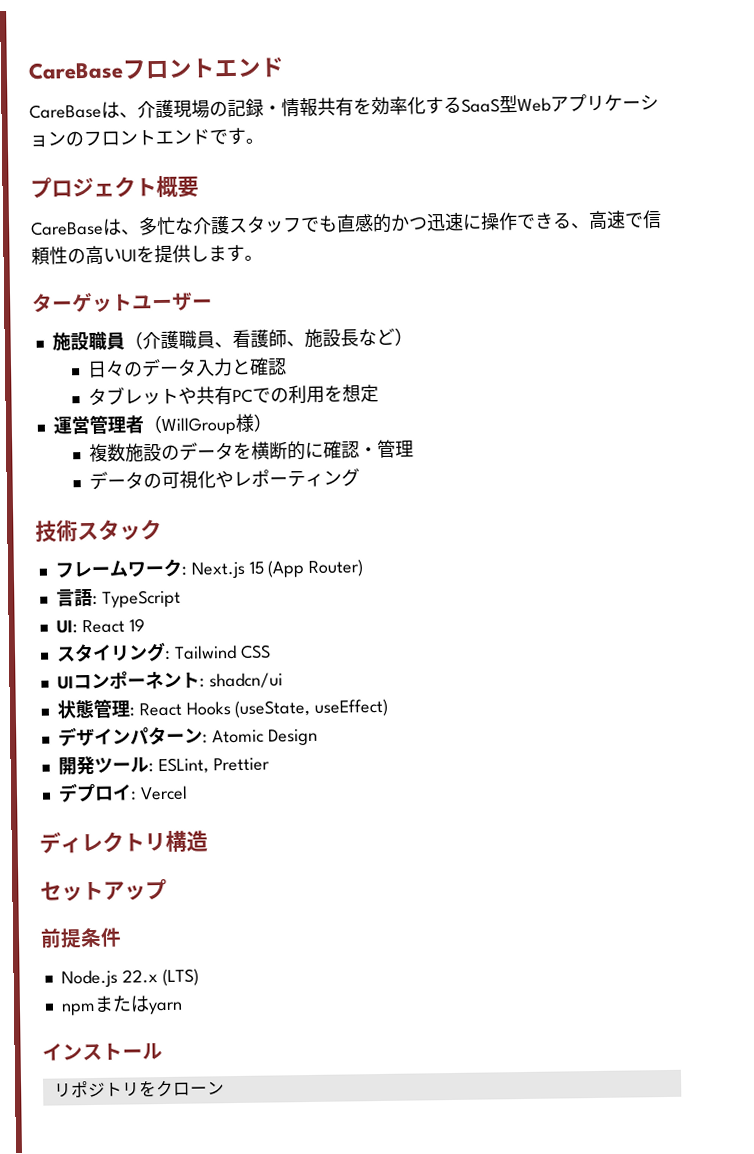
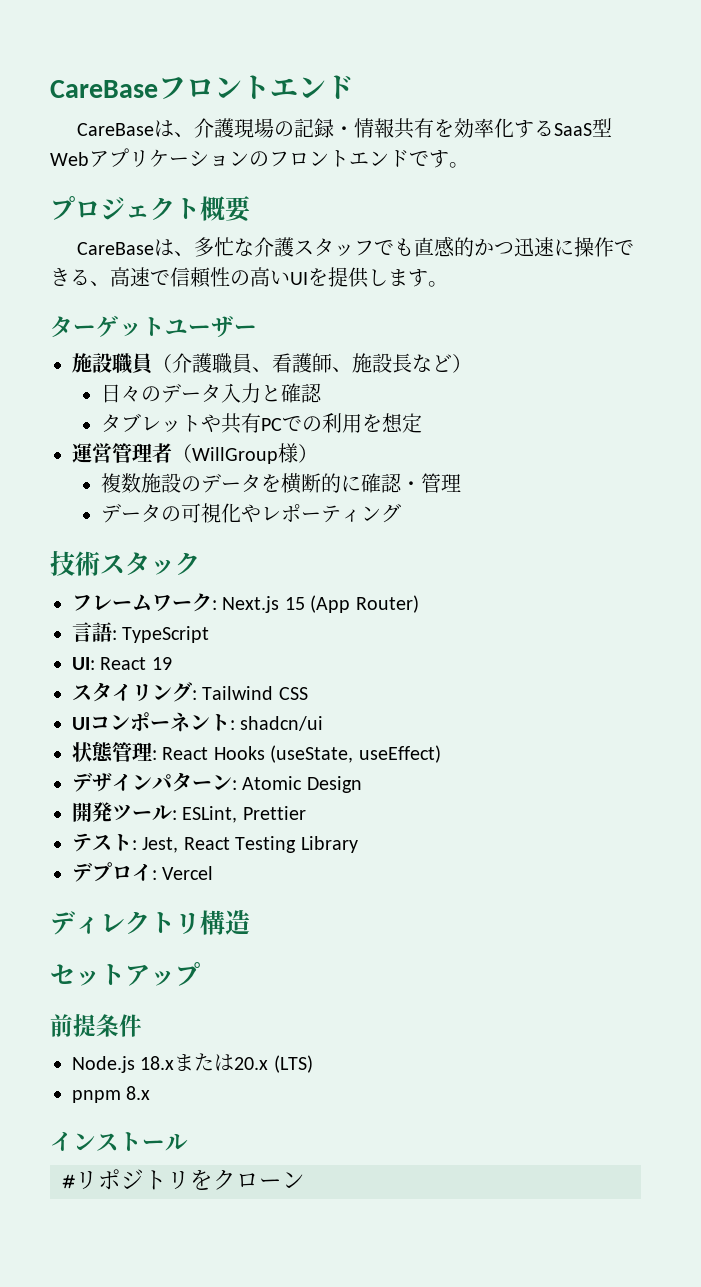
+ テスト: Jest, React Testing Library
- Node.js 22.x (LTS)
- npmまたはyarn
+ Node.js 18.xまたは20.x (LTS)
+ pnpm 8.x
- リポジトリをクローン
+ #リポジトリをクローン

